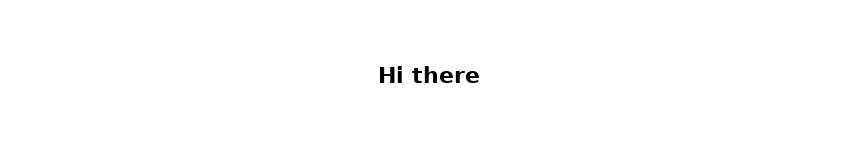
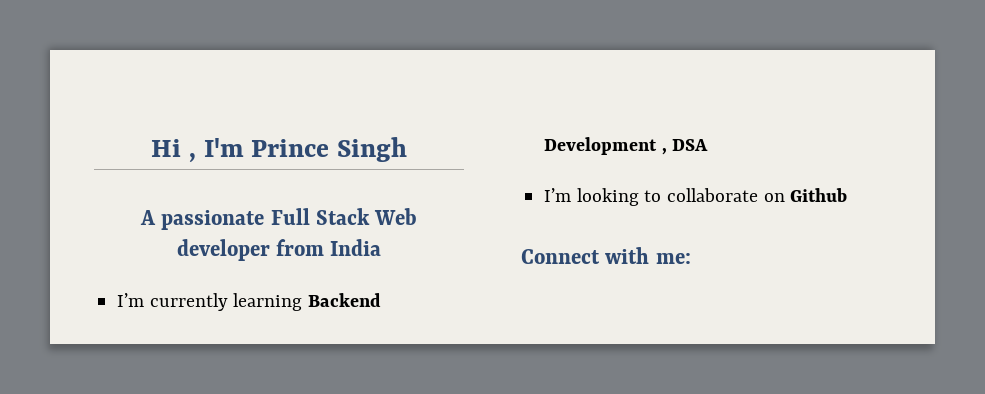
- Hi there
+ Hi , I'm Prince Singh
+ A passionate Full Stack Web developer from India
+ I’m currently learning Backend Development , DSA
+ I’m looking to collaborate on Github
+ Connect with me:

